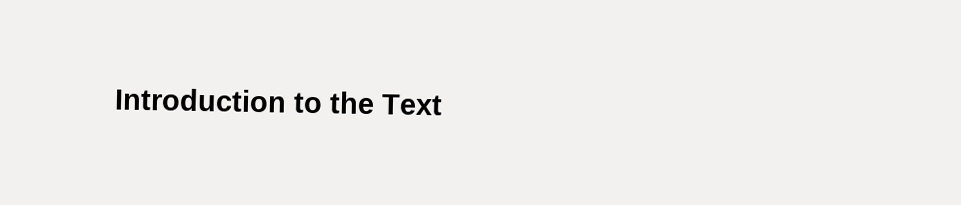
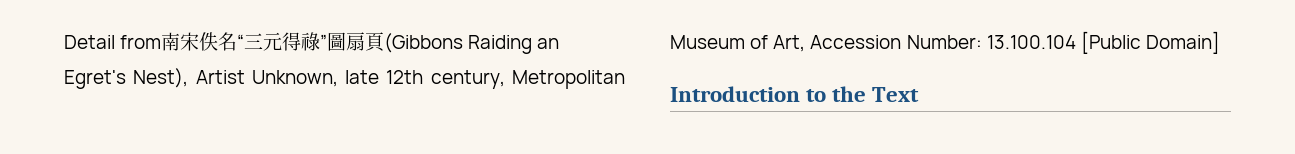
+ Detail from南宋佚名“三元得祿”圖扇頁(Gibbons Raiding an Egret's Nest), Artist Unknown, late 12th century, Metropolitan Museum of Art, Accession Number: 13.100.104 [Public Domain]

